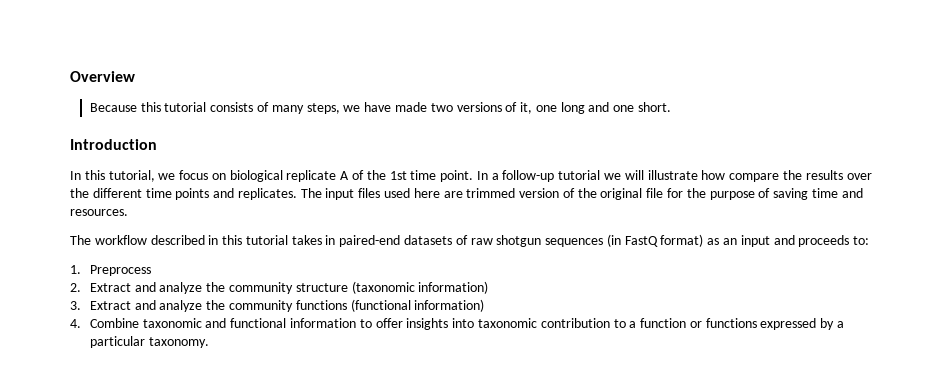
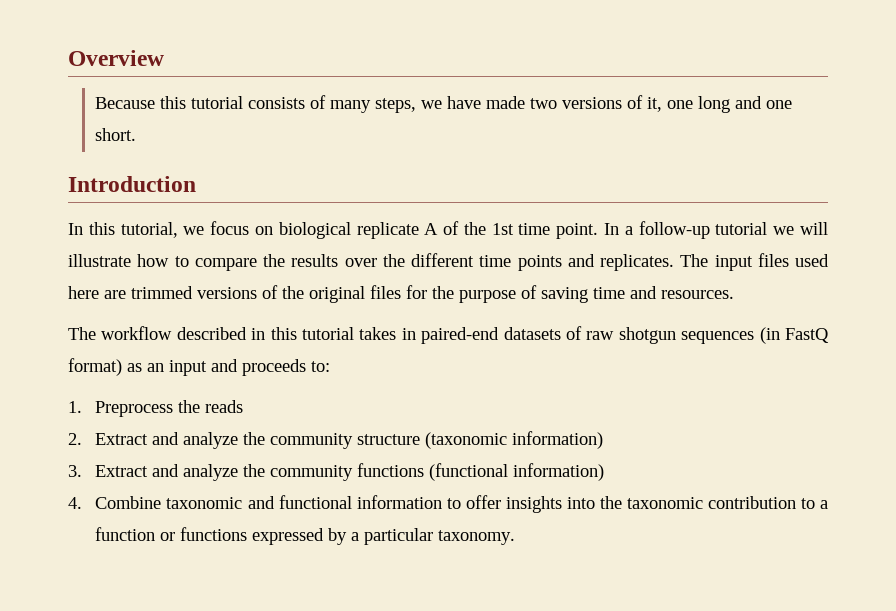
- In a follow-up tutorial we will illustrate how compare the results over the different time points and replicates.
+ In a follow-up tutorial we will illustrate how to compare the results over the different time points and replicates.
- The input files used here are trimmed version of the original file for the purpose of saving time and resources.
+ The input files used here are trimmed versions of the original files for the purpose of saving time and resources.
- 1. Preprocess
+ 1. Preprocess the reads
- 4. Combine taxonomic and functional information to offer insights into taxonomic contribution to a function or functions expressed by a particular taxonomy.
+ 4. Combine taxonomic and functional information to offer insights into the taxonomic contribution to a function or functions expressed by a particular taxonomy.

